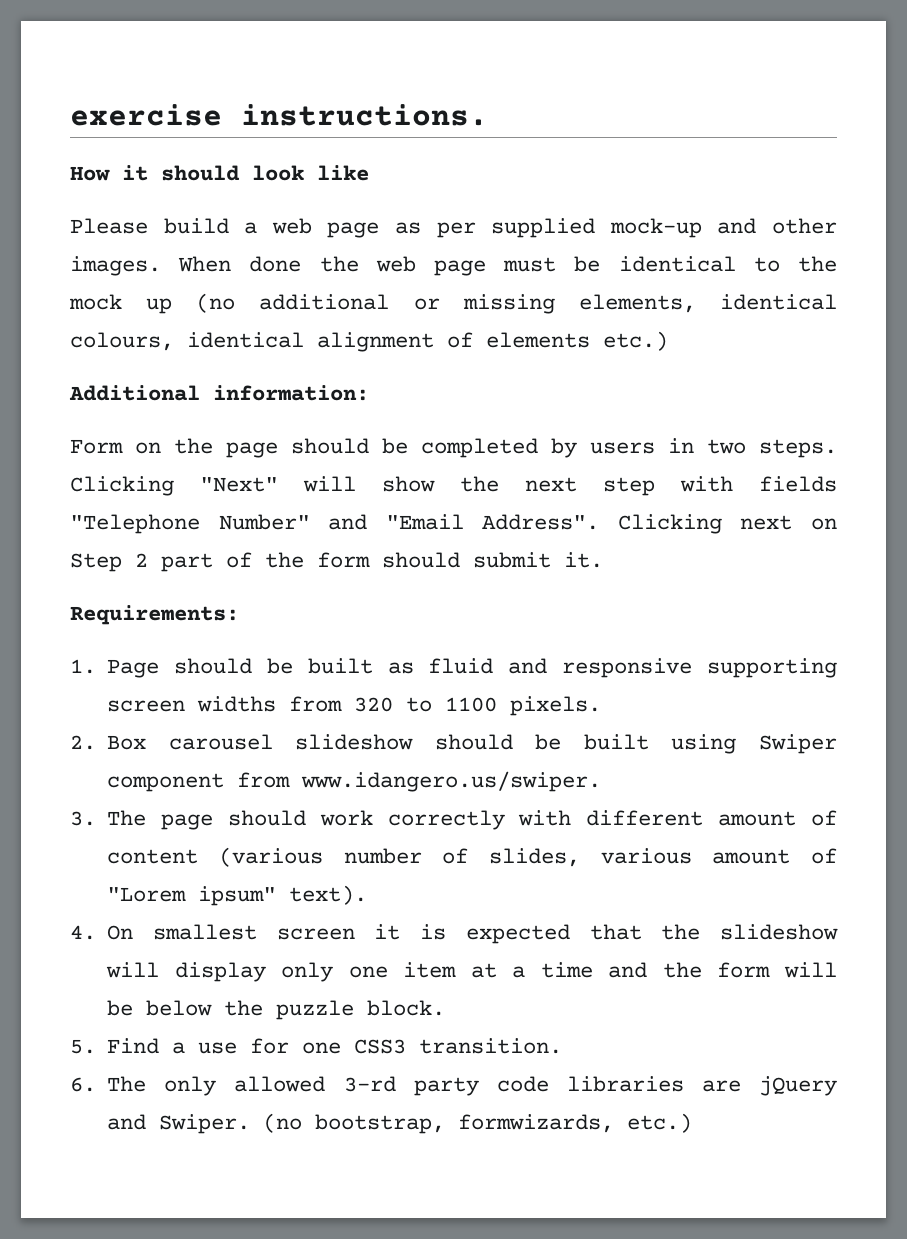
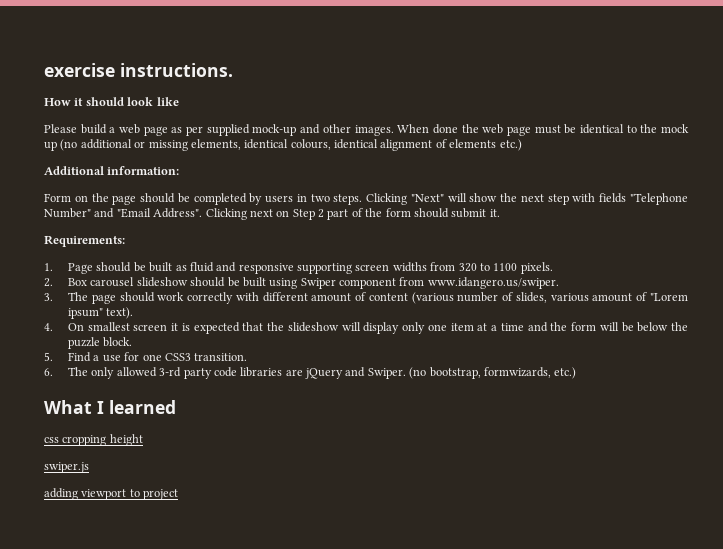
+ What I learned
+ css cropping height
+ swiper.js
+ adding viewport to project

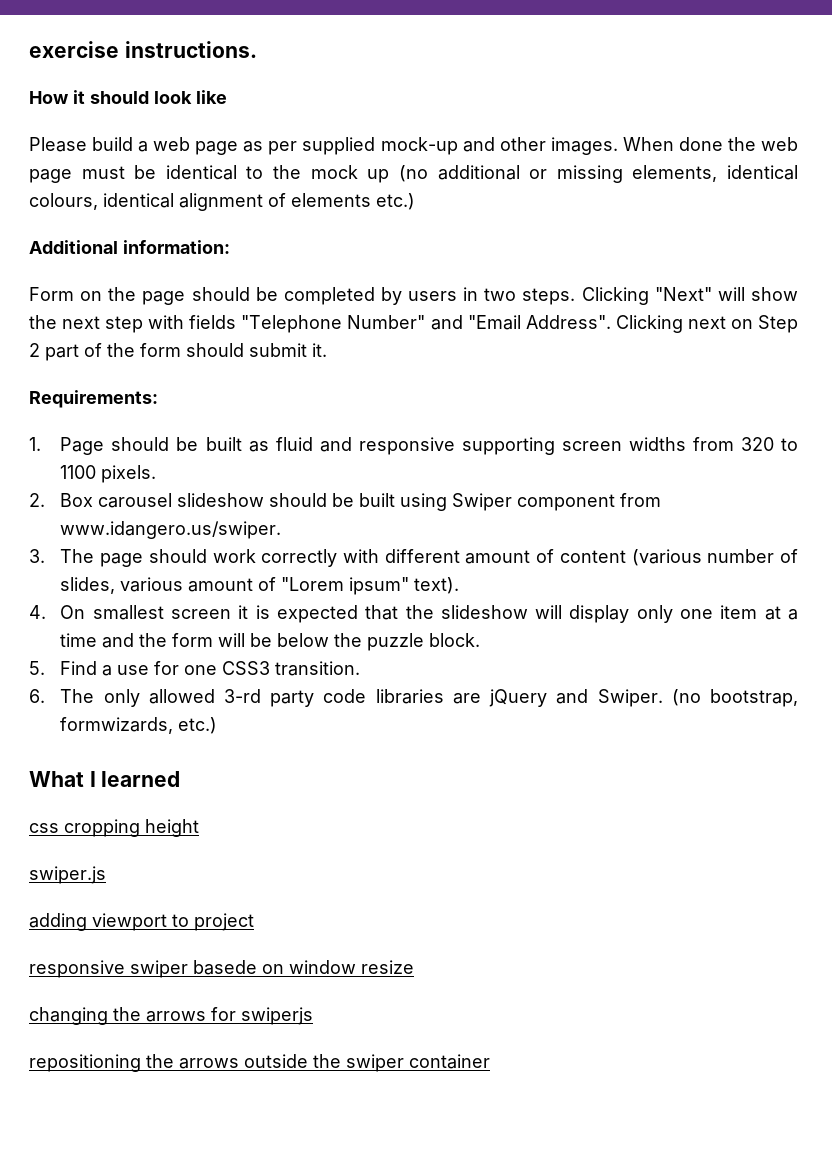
+ responsive swiper basede on window resize
+ changing the arrows for swiperjs
+ repositioning the arrows outside the swiper container

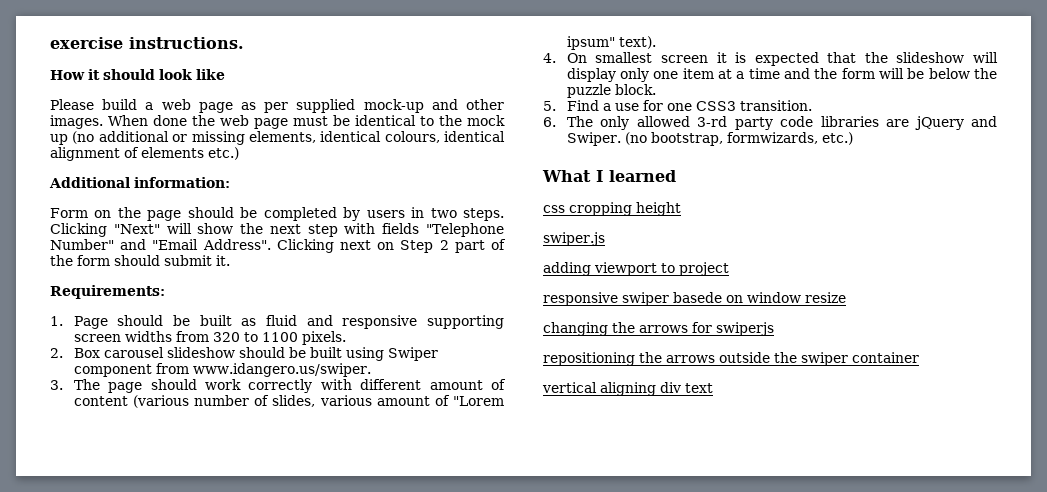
+ vertical aligning div text

